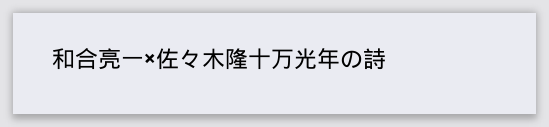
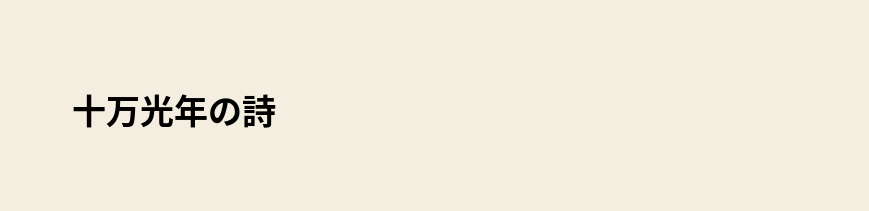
- 和合亮一×佐々木隆十万光年の詩
+ 十万光年の詩

